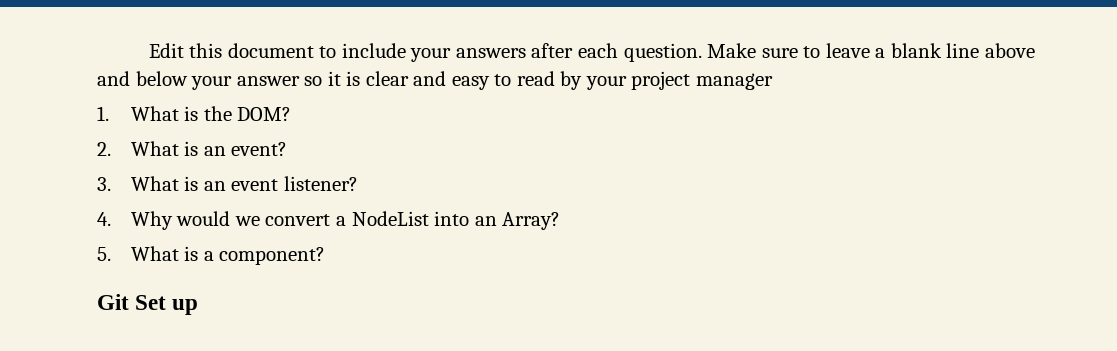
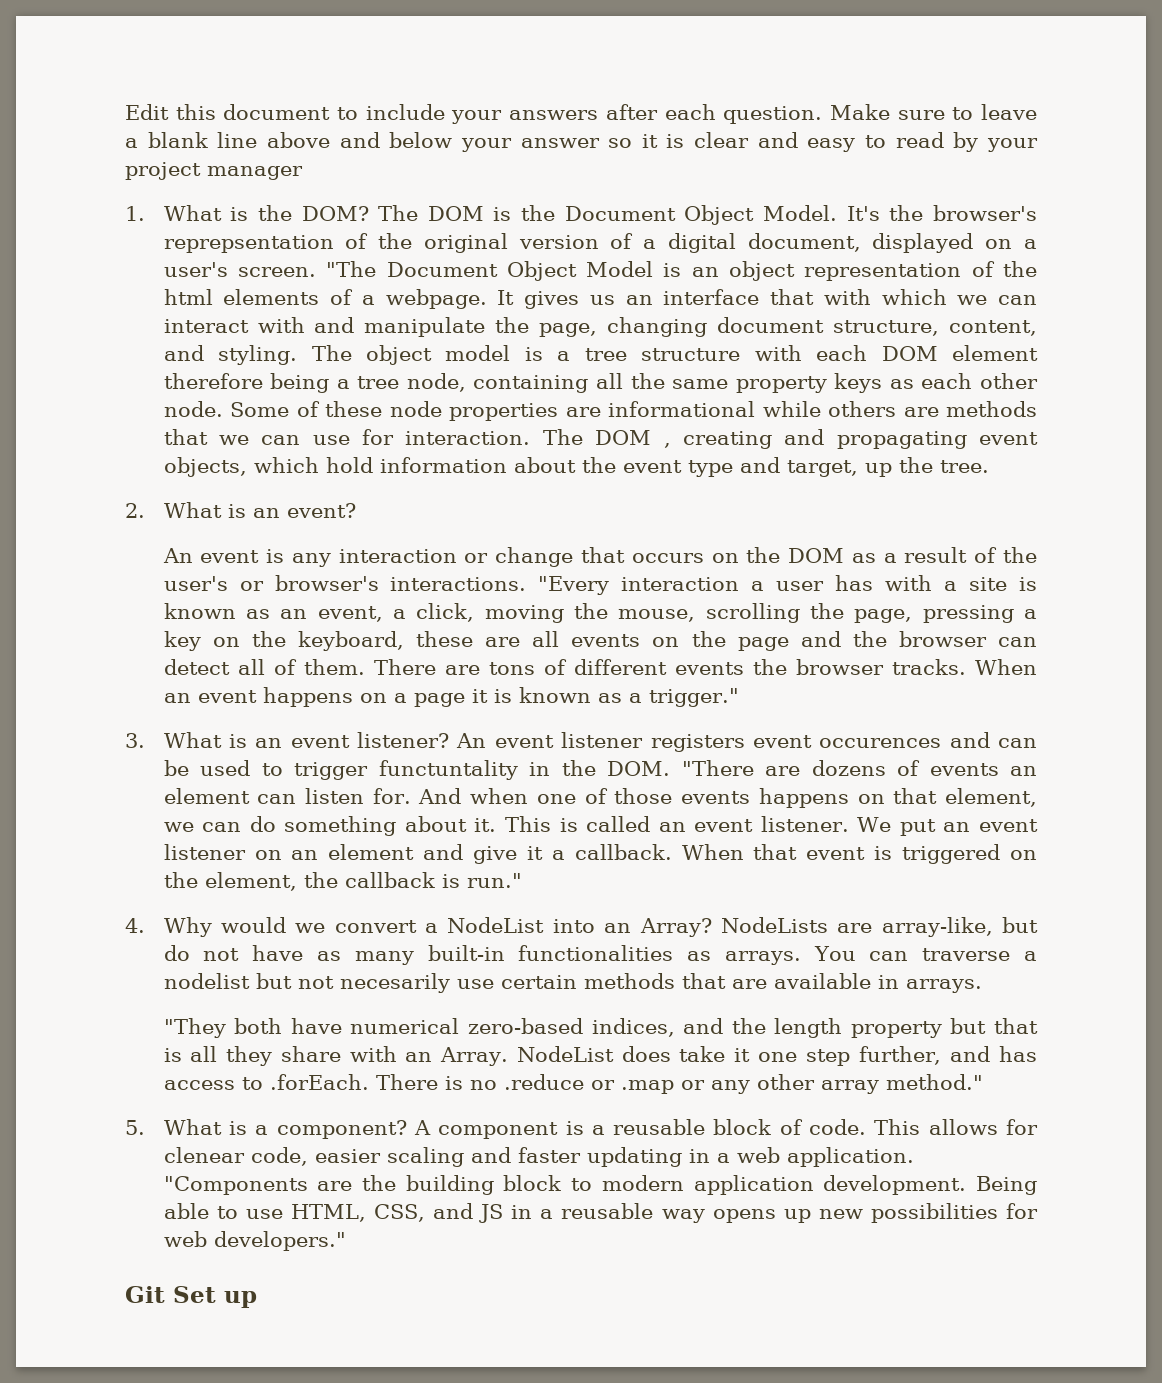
+ The DOM is the Document Object Model. It's the browser's reprepsentation of the original version of a digital document, displayed on a user's screen. "The Document Object Model is an object representation of the html elements of a webpage. It gives us an interface that with which we can interact with and manipulate the page, changing document structure, content, and styling. The object model is a tree structure with each DOM element therefore being a tree node, containing all the same property keys as each other node. Some of these node properties are informational while others are methods that we can use for interaction. The DOM , creating and propagating event objects, which hold information about the event type and target, up the tree.
+ An event is any interaction or change that occurs on the DOM as a result of the user's or browser's interactions. "Every interaction a user has with a site is known as an event, a click, moving the mouse, scrolling the page, pressing a key on the keyboard, these are all events on the page and the browser can detect all of them. There are tons of different events the browser tracks. When an event happens on a page it is known as a trigger."
+ An event listener registers event occurences and can be used to trigger functuntality in the DOM. "There are dozens of events an element can listen for. And when one of those events happens on that element, we can do something about it. This is called an event listener. We put an event listener on an element and give it a callback. When that event is triggered on the element, the callback is run."
+ NodeLists are array-like, but do not have as many built-in functionalities as arrays. You can traverse a nodelist but not necesarily use certain methods that are available in arrays.
+ "They both have numerical zero-based indices, and the length property but that is all they share with an Array. NodeList does take it one step further, and has access to .forEach. There is no .reduce or .map or any other array method."
+ A component is a reusable block of code. This allows for clenear code, easier scaling and faster updating in a web application. "Components are the building block to modern application development. Being able to use HTML, CSS, and JS in a reusable way opens up new possibilities for web developers."

